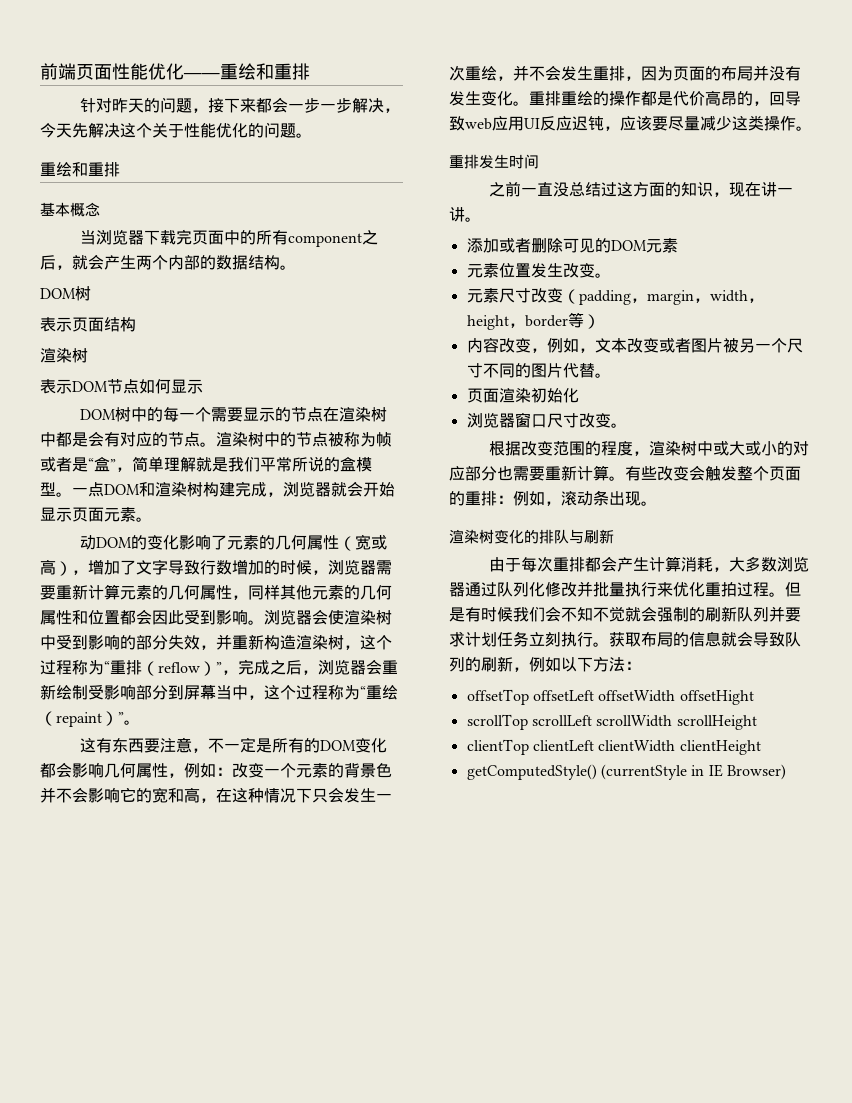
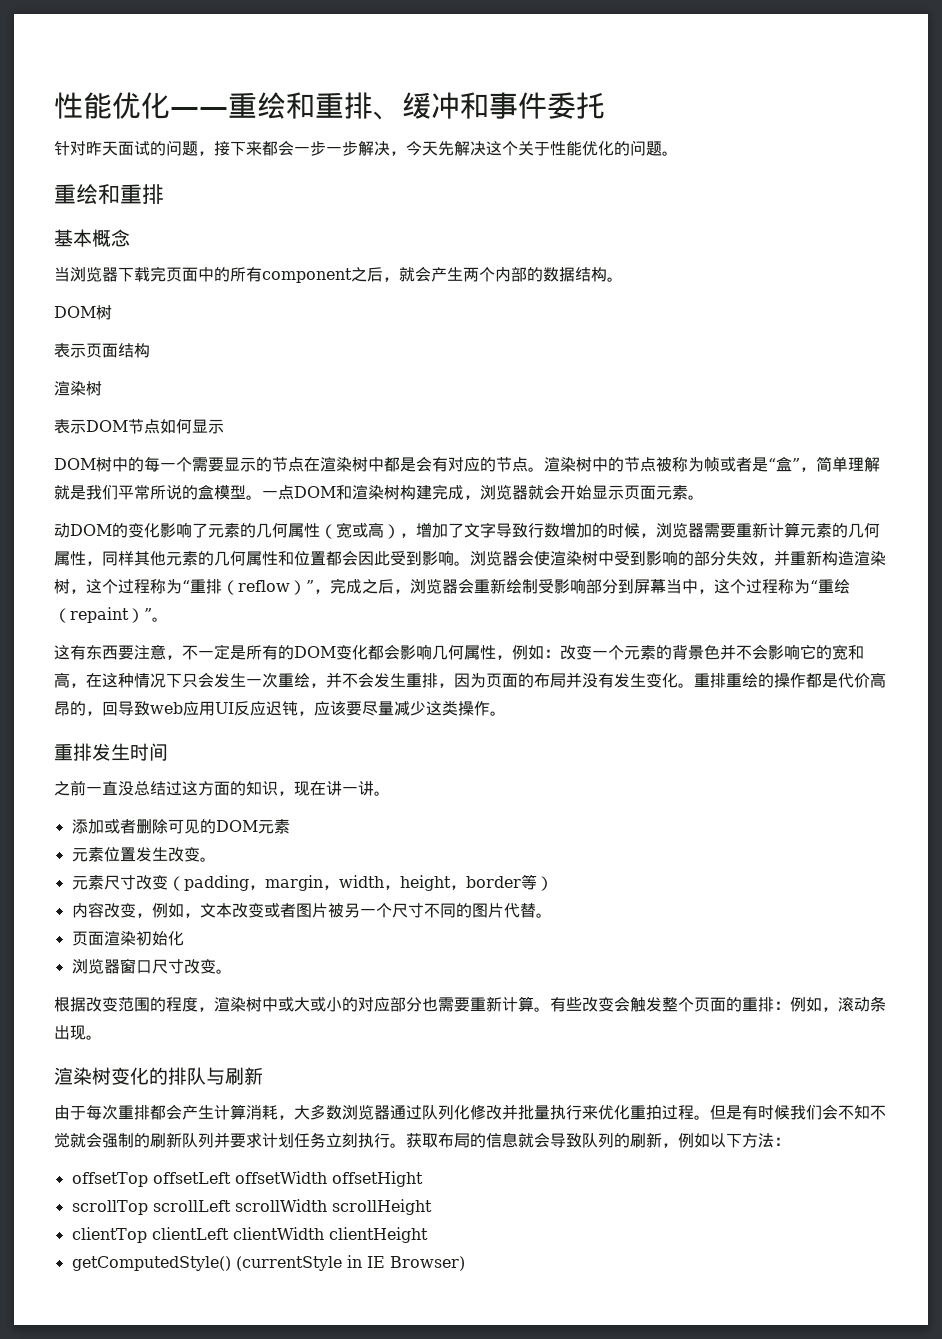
- 前端页面性能优化——重绘和重排
+ 性能优化——重绘和重排、缓冲和事件委托
- 针对昨天的问题，接下来都会一步一步解决，今天先解决这个关于性能优化的问题。
+ 针对昨天面试的问题，接下来都会一步一步解决，今天先解决这个关于性能优化的问题。

